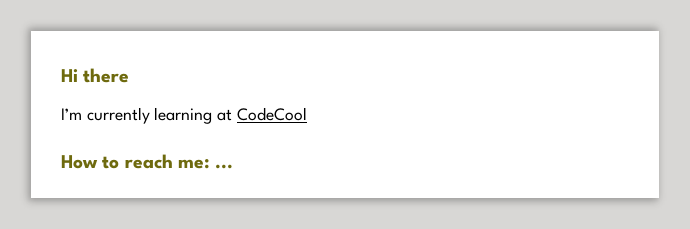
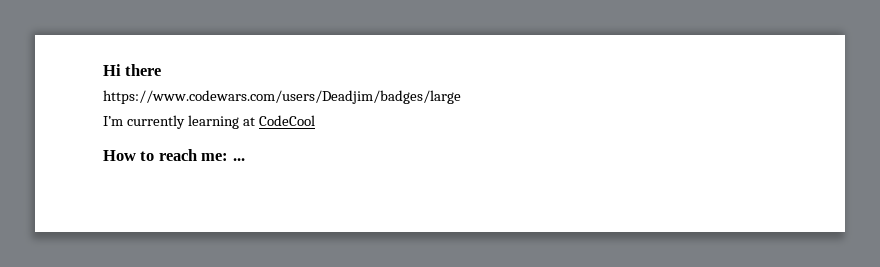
+ https://www.codewars.com/users/Deadjim/badges/large

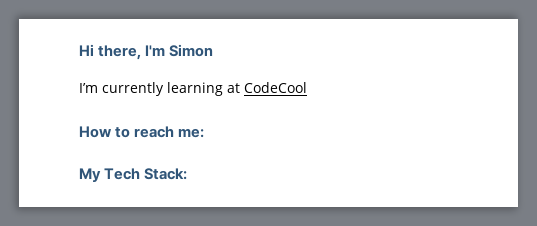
- Hi there
- https://www.codewars.com/users/Deadjim/badges/large
+ Hi there, I'm Simon
- How to reach me: ...
+ How to reach me:
+ My Tech Stack:

